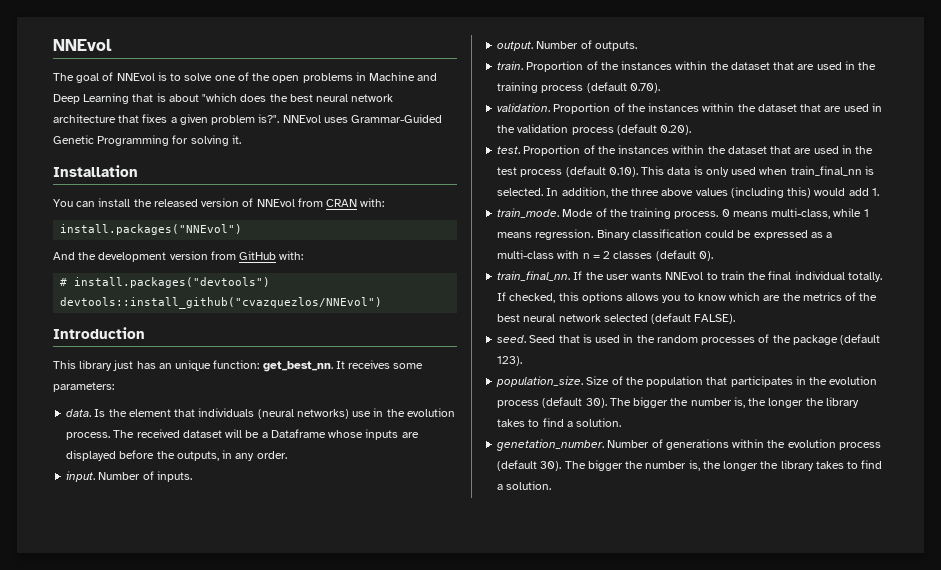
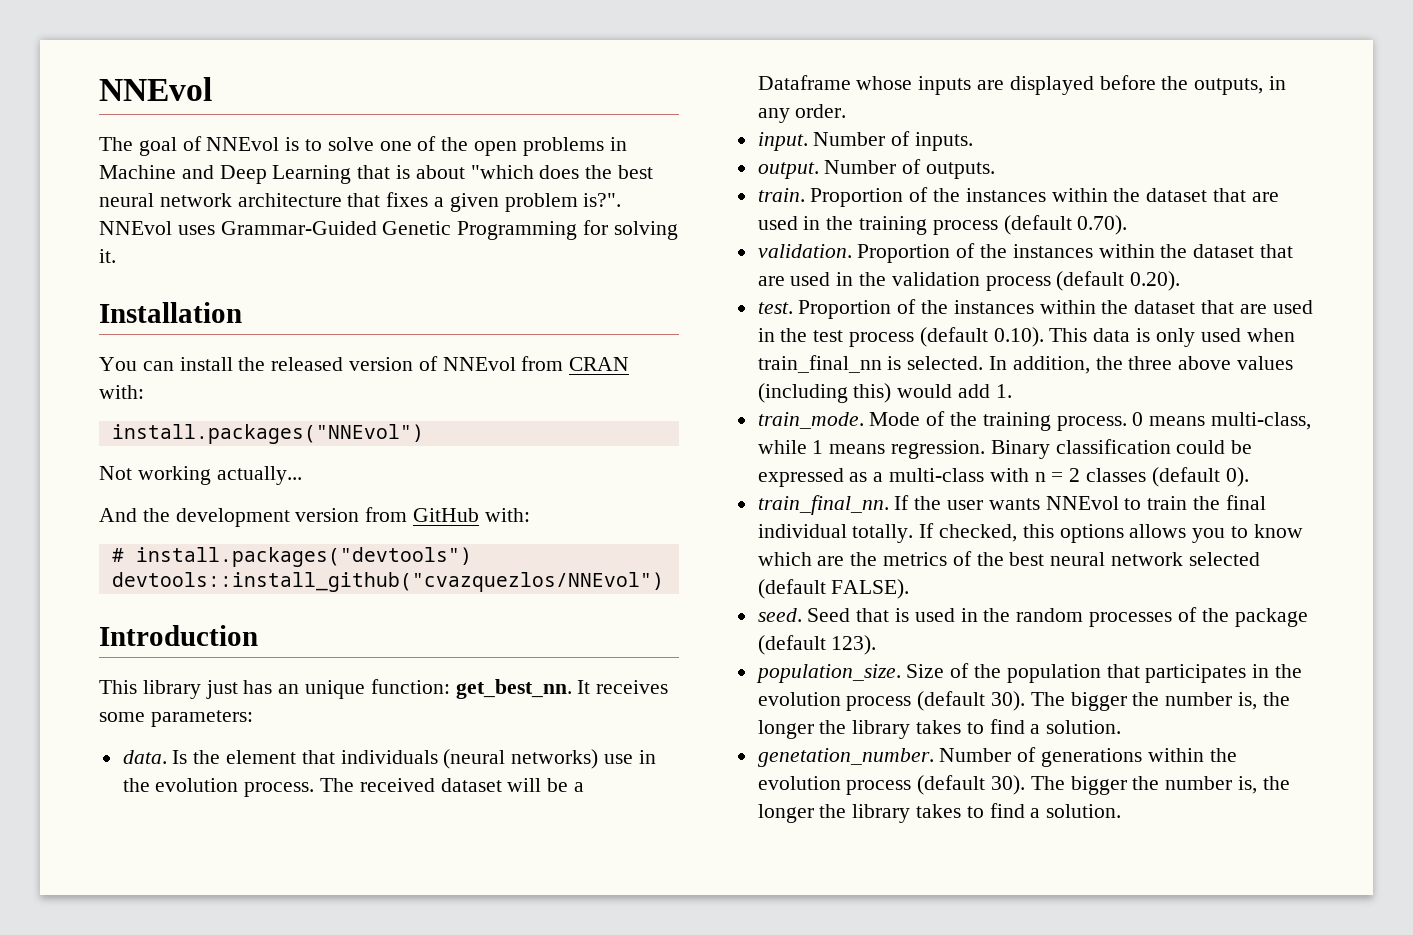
+ Not working actually...

